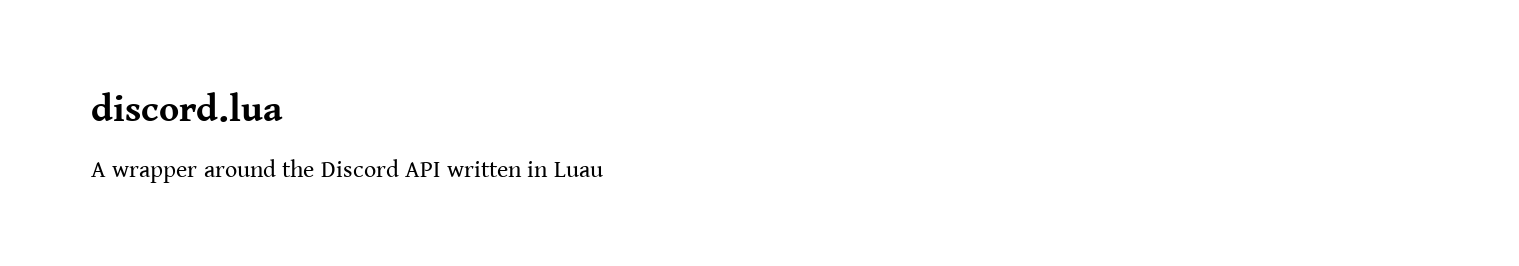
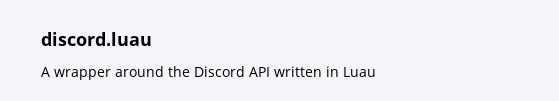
- discord.lua
+ discord.luau

